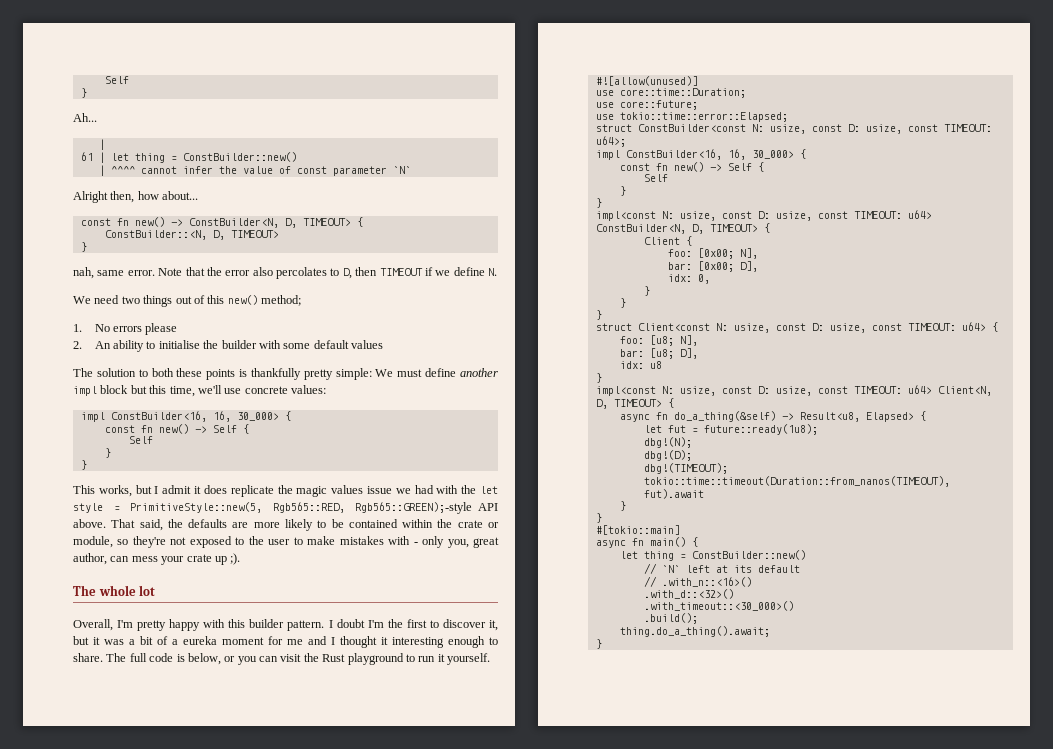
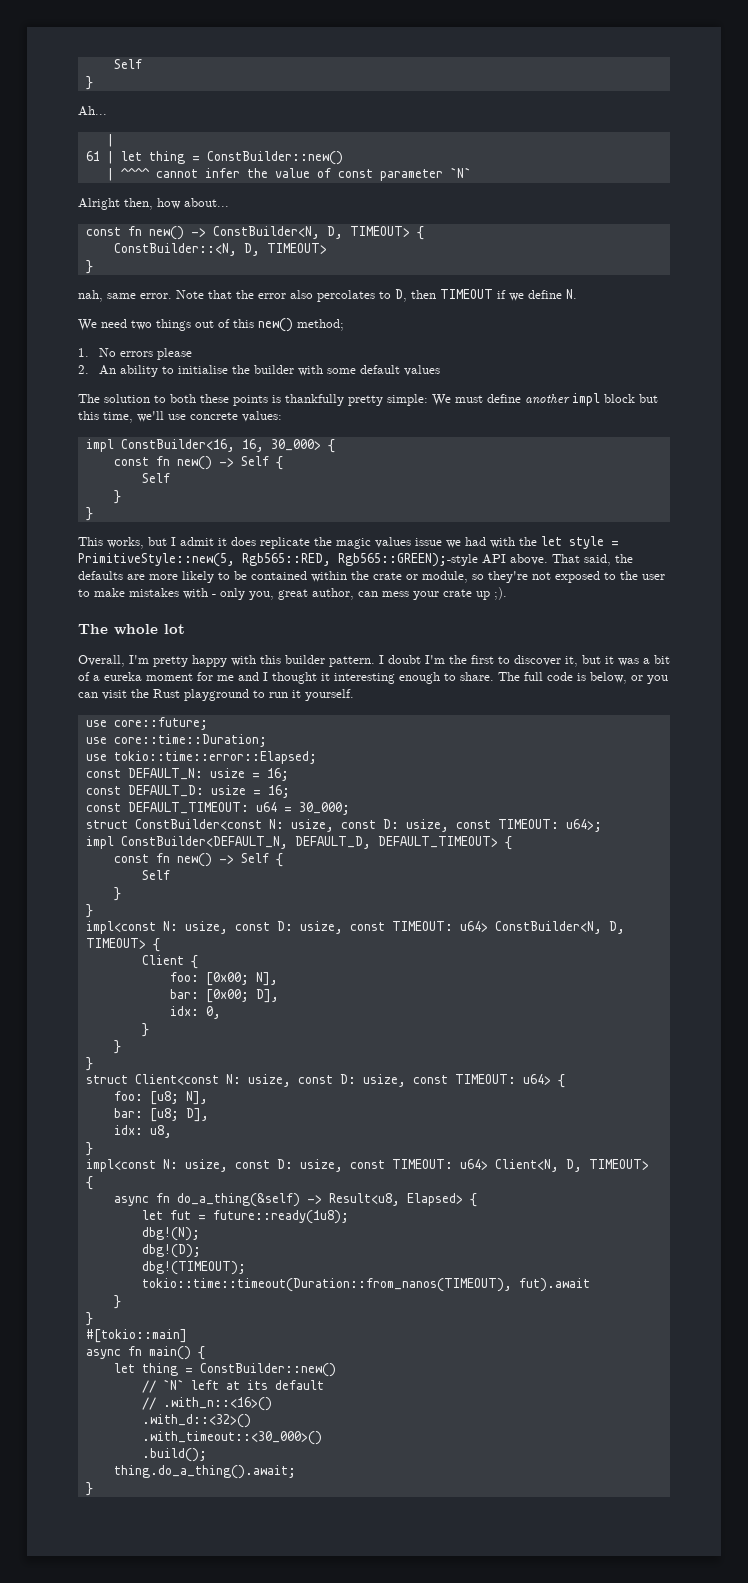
- #![allow(unused)]
+ use core::future;
- use core::future;
  use tokio::time::error::Elapsed;
+ const DEFAULT_N: usize = 16;
+ const DEFAULT_D: usize = 16;
+ const DEFAULT_TIMEOUT: u64 = 30_000;
  struct ConstBuilder<const N: usize, const D: usize, const TIMEOUT: u64>;
- impl ConstBuilder<16, 16, 30_000> {
+ impl ConstBuilder<DEFAULT_N, DEFAULT_D, DEFAULT_TIMEOUT> {
- idx: u8
+ idx: u8,

